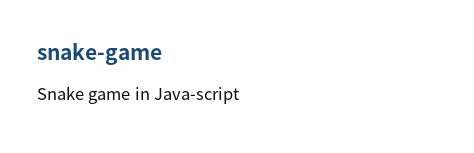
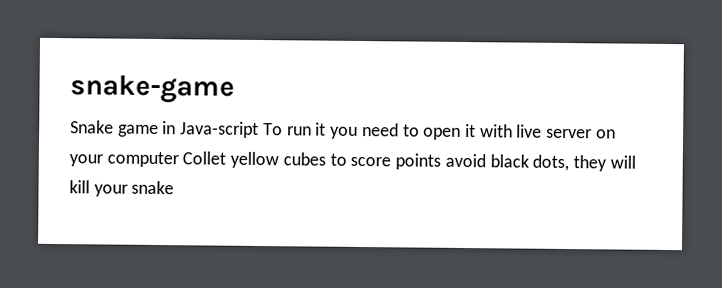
- Snake game in Java-script
+ Snake game in Java-script To run it you need to open it with live server on your computer Collet yellow cubes to score points avoid black dots, they will kill your snake

